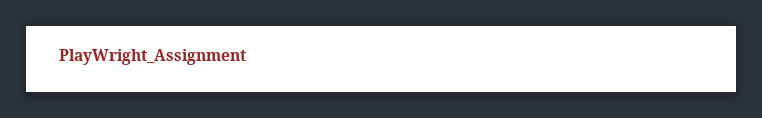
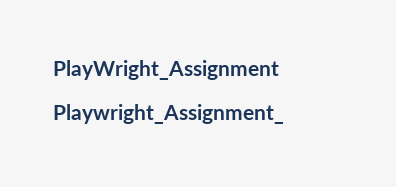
+ Playwright_Assignment_

